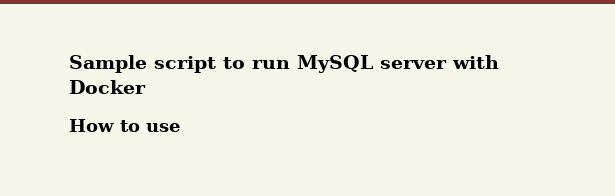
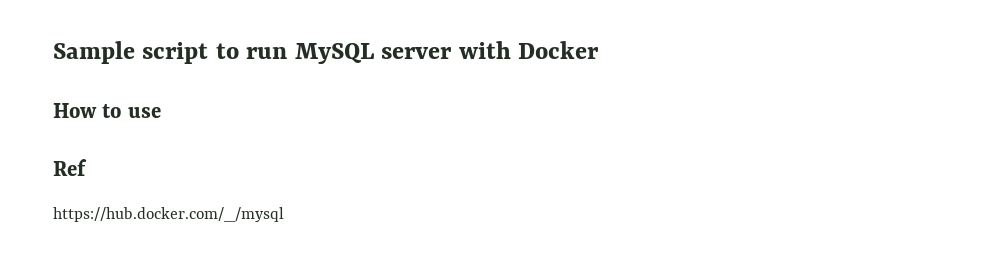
+ Ref
+ https://hub.docker.com/_/mysql

